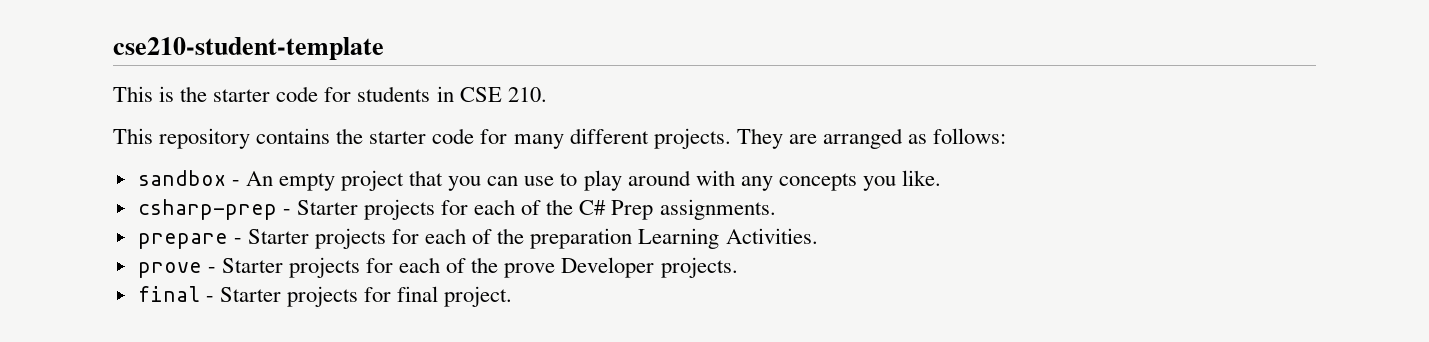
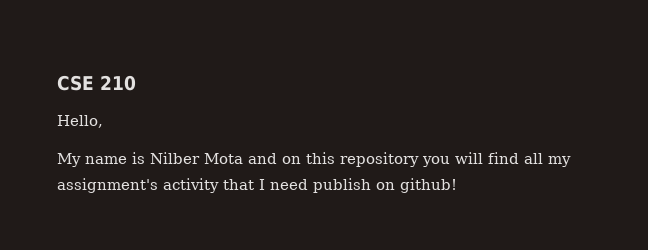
- cse210-student-template
- This is the starter code for students in CSE 210.
- This repository contains the starter code for many different projects. They are arranged as follows:
- sandbox - An empty project that you can use to play around with any concepts you like.
- csharp-prep - Starter projects for each of the C# Prep assignments.
- prepare - Starter projects for each of the preparation Learning Activities.
- prove - Starter projects for each of the prove Developer projects.
- final - Starter projects for final project.
+ CSE 210
+ Hello,
+ My name is Nilber Mota and on this repository you will find all my assignment's activity that I need publish on github!

